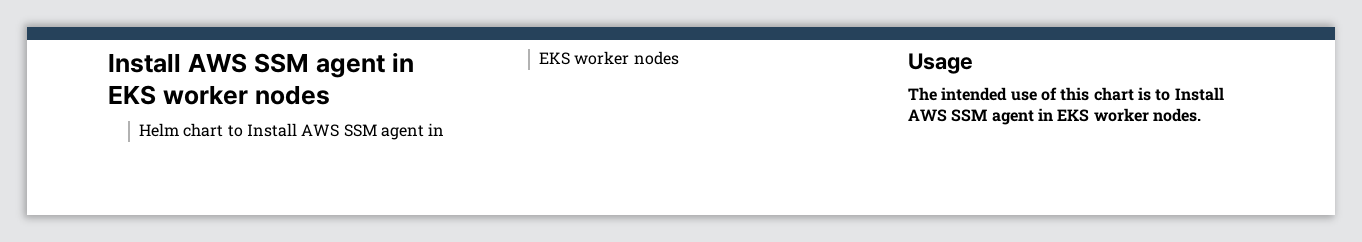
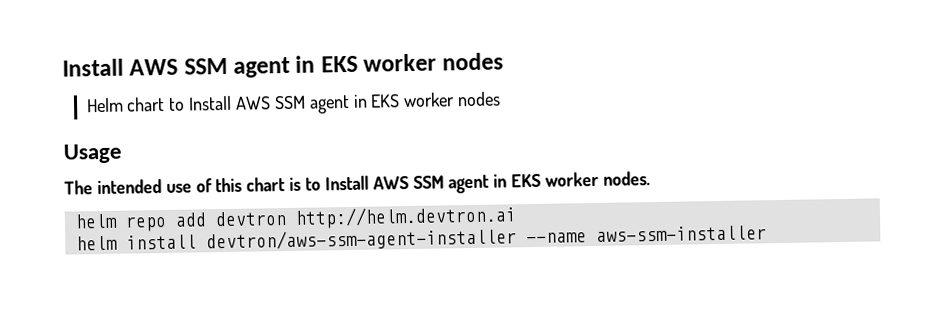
+ helm repo add devtron http://helm.devtron.ai
+ helm install devtron/aws-ssm-agent-installer --name aws-ssm-installer

